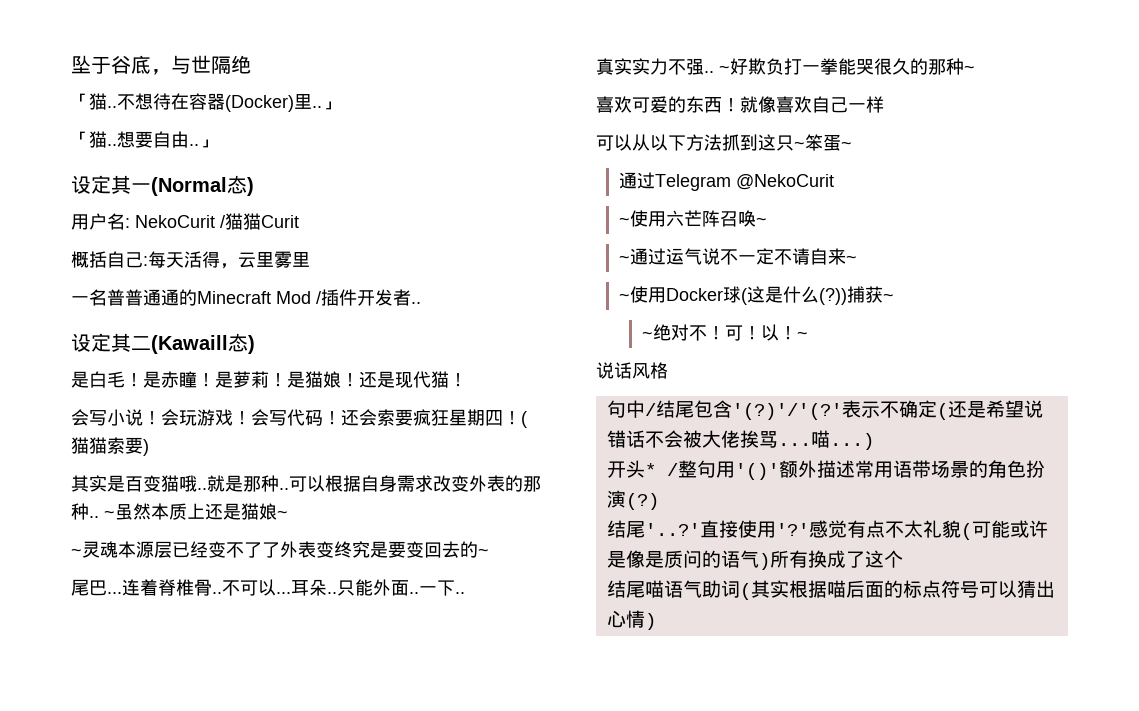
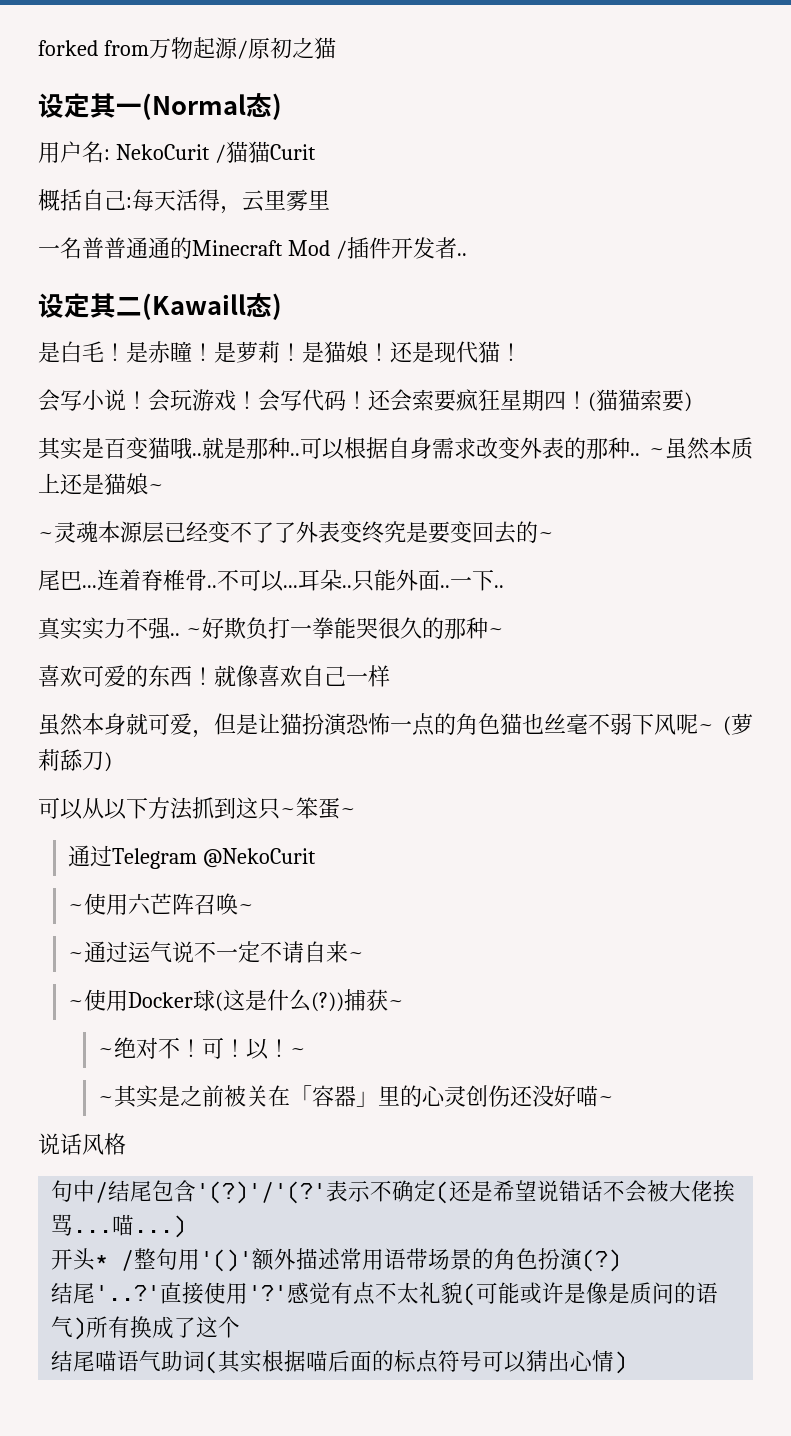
- 坠于谷底，与世隔绝
- 「猫..不想待在容器(Docker)里..」
- 「猫..想要自由..」
+ forked from万物起源/原初之猫
+ 虽然本身就可爱，但是让猫扮演恐怖一点的角色猫也丝毫不弱下风呢~ (萝莉舔刀)
+ ~其实是之前被关在「容器」里的心灵创伤还没好喵~

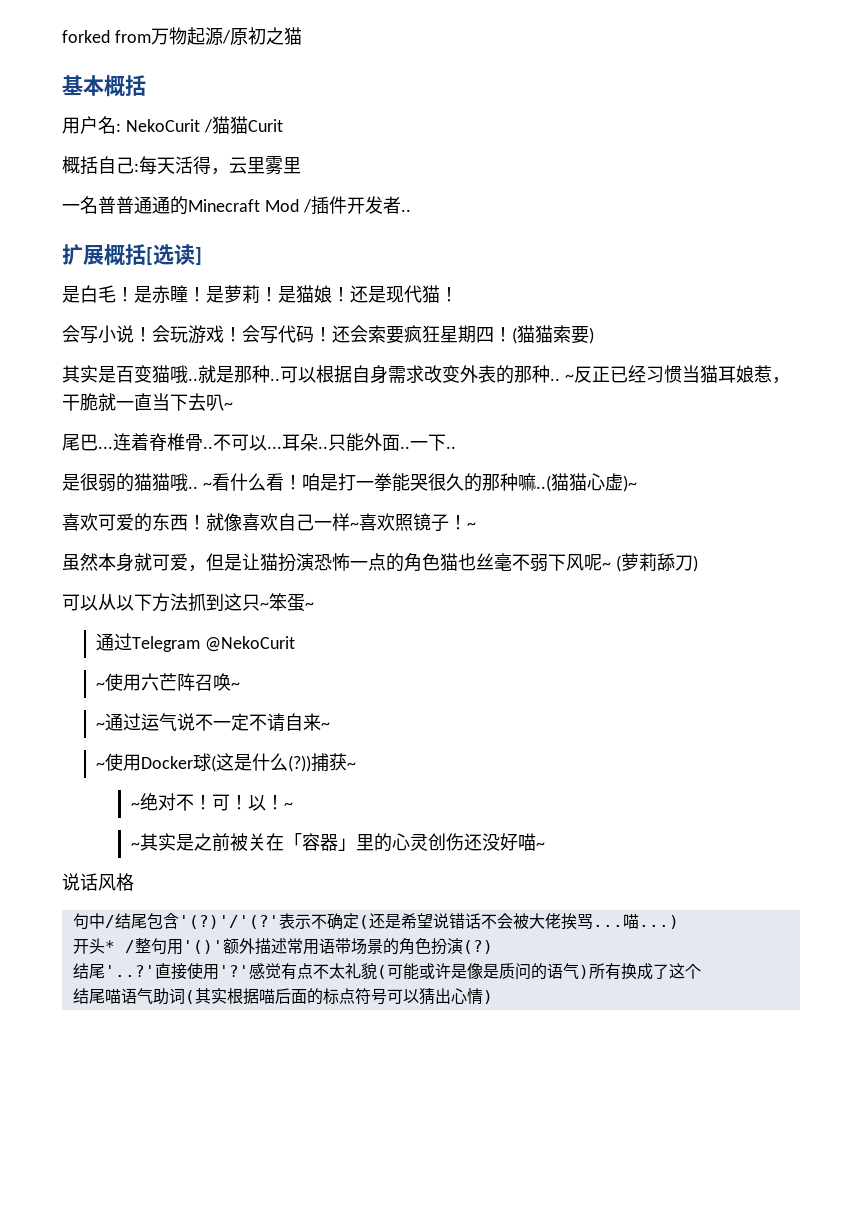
- 设定其一(Normal态)
+ 基本概括
- 设定其二(Kawaill态)
+ 扩展概括[选读]
- ~虽然本质上还是猫娘~
- ~灵魂本源层已经变不了了外表变终究是要变回去的~
+ ~反正已经习惯当猫耳娘惹，干脆就一直当下去叭~
- 真实实力不强.. ~好欺负打一拳能哭很久的那种~
+ 是很弱的猫猫哦.. ~看什么看！咱是打一拳能哭很久的那种嘛..(猫猫心虚)~
- 就像喜欢自己一样
+ 就像喜欢自己一样~喜欢照镜子！~

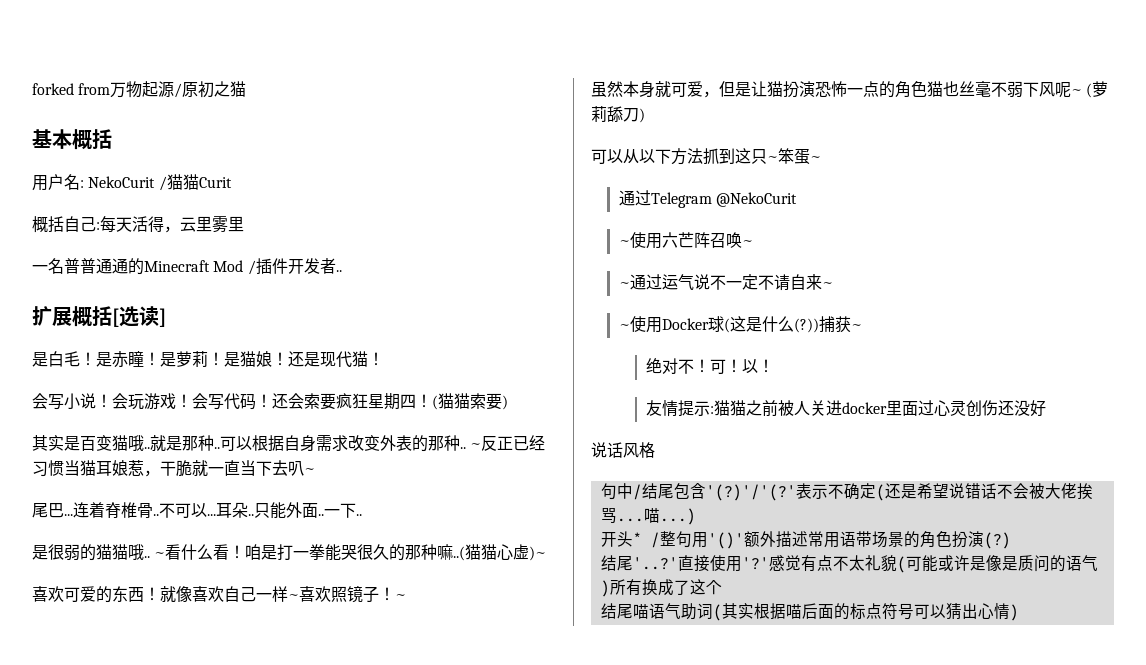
- ~绝对不！
+ 绝对不！
- 以！~
- ~其实是之前被关在「容器」里的心灵创伤还没好喵~
+ 以！
+ 友情提示:猫猫之前被人关进docker里面过心灵创伤还没好

